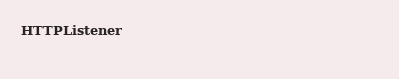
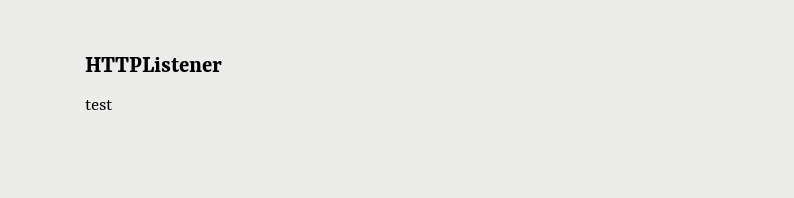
+ test

